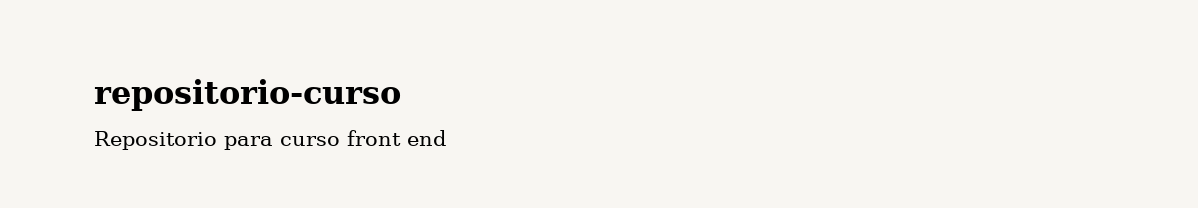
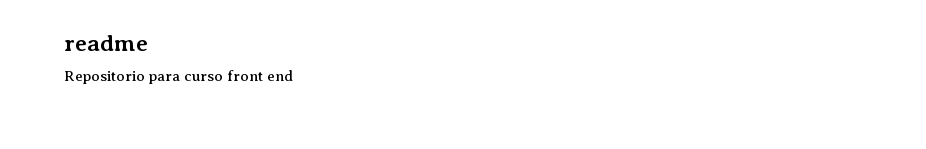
- repositorio-curso
+ readme

